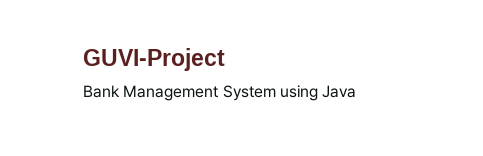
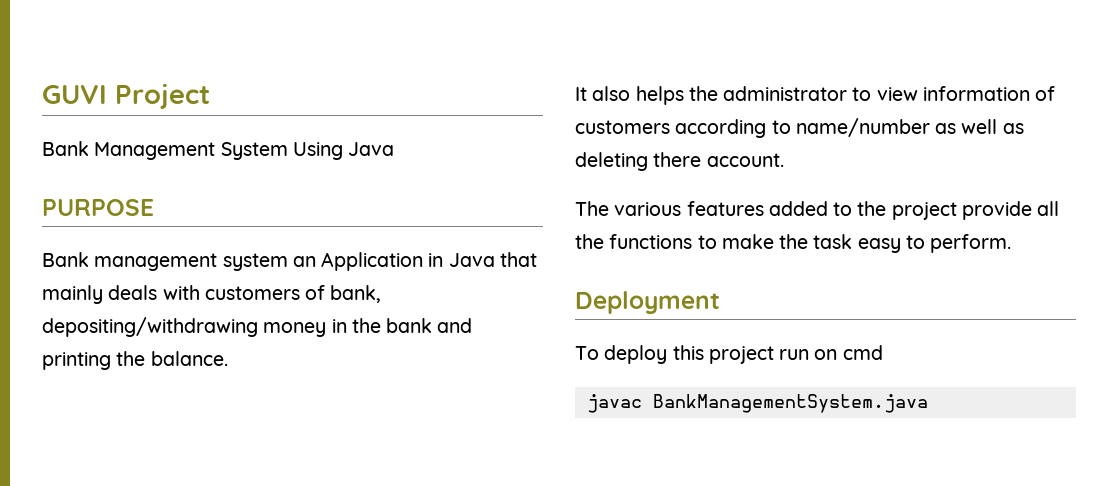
- GUVI-Project
+ GUVI Project
- Bank Management System using Java
+ Bank Management System Using Java
+ PURPOSE
+ Bank management system an Application in Java that mainly deals with customers of bank, depositing/withdrawing money in the bank and printing the balance.
+ It also helps the administrator to view information of customers according to name/number as well as deleting there account.
+ The various features added to the project provide all the functions to make the task easy to perform.
+ Deployment
+ To deploy this project run on cmd
+ javac BankManagementSystem.java

